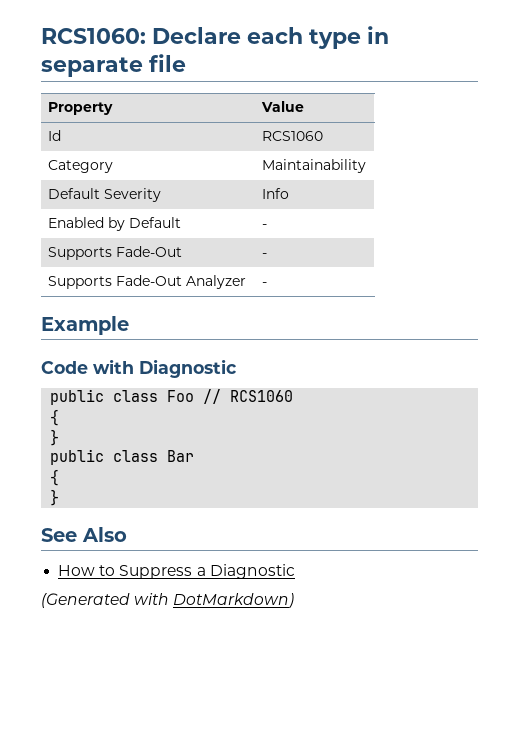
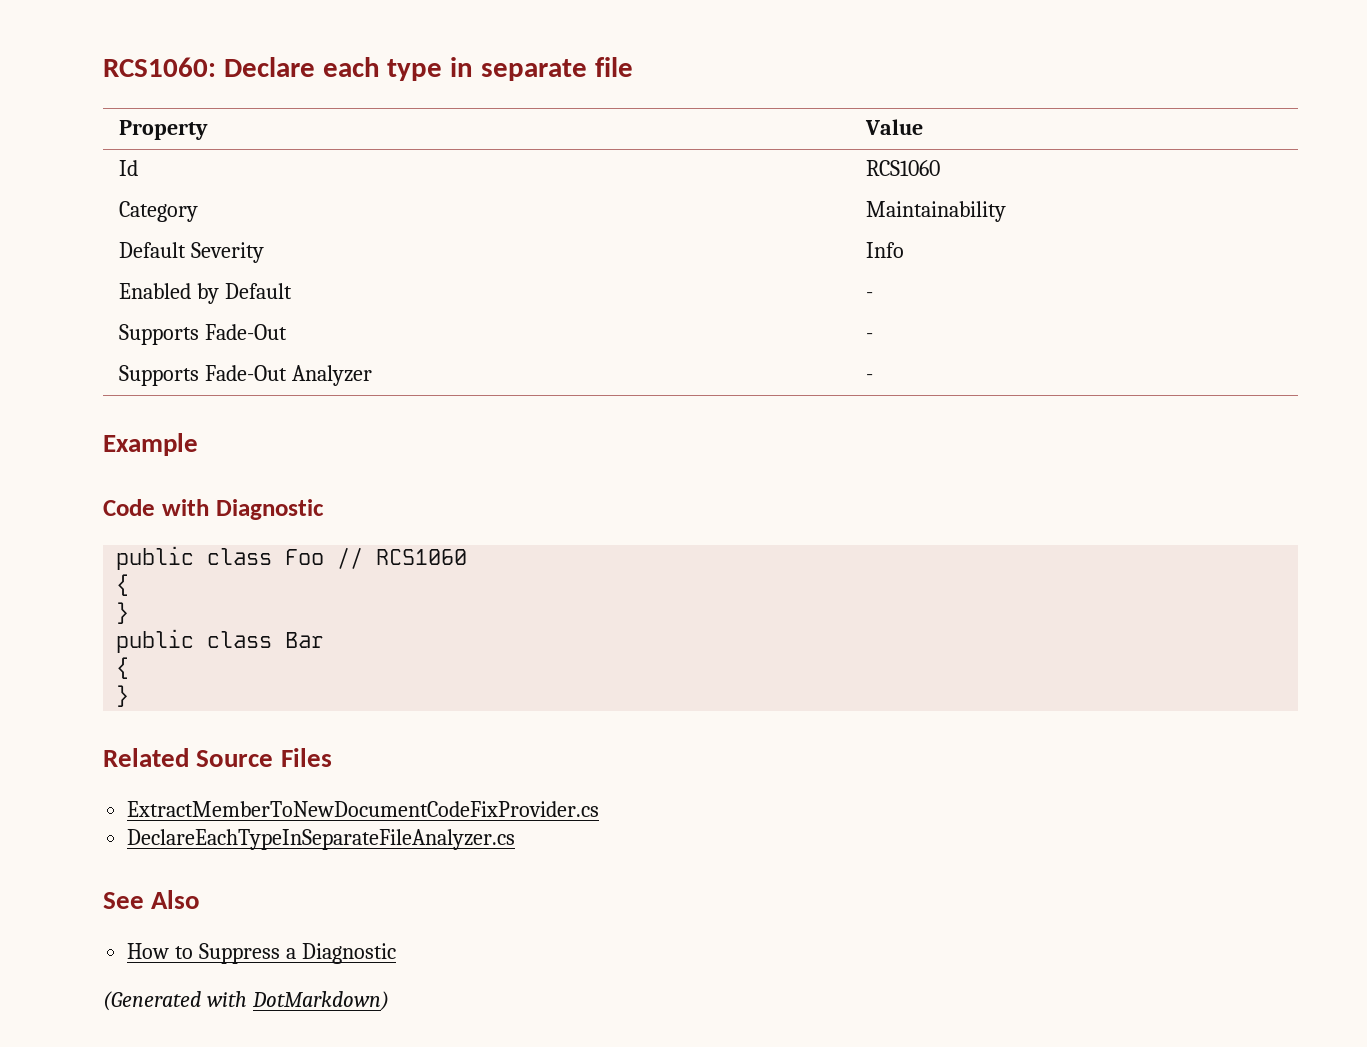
+ Related Source Files
+ ExtractMemberToNewDocumentCodeFixProvider.cs
+ DeclareEachTypeInSeparateFileAnalyzer.cs

